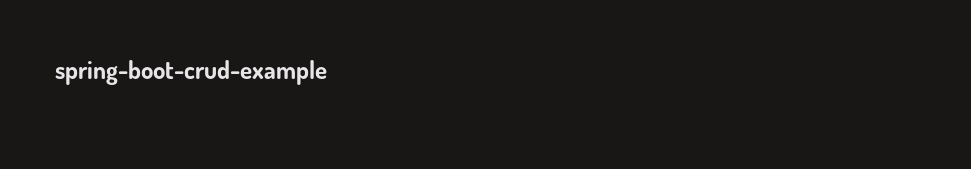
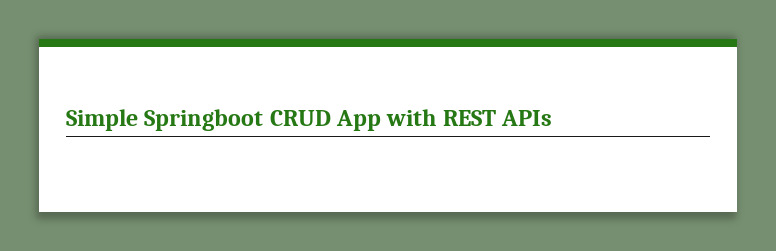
- spring-boot-crud-example
+ Simple Springboot CRUD App with REST APIs

